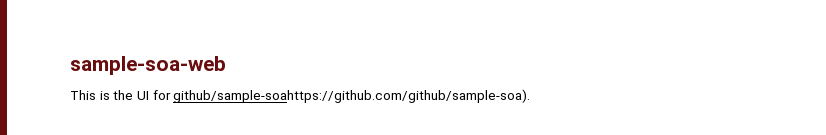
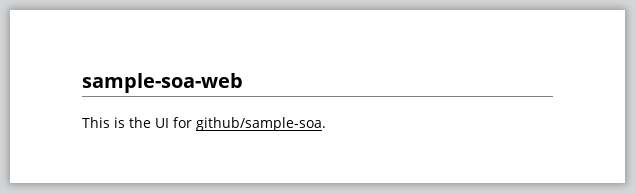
- This is the UI for github/sample-soahttps://github.com/github/sample-soa).
+ This is the UI for github/sample-soa.

